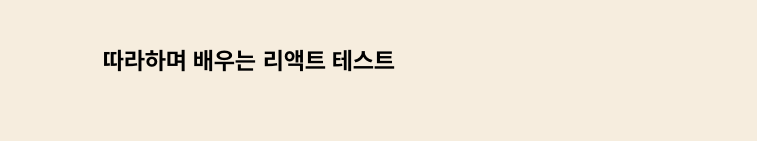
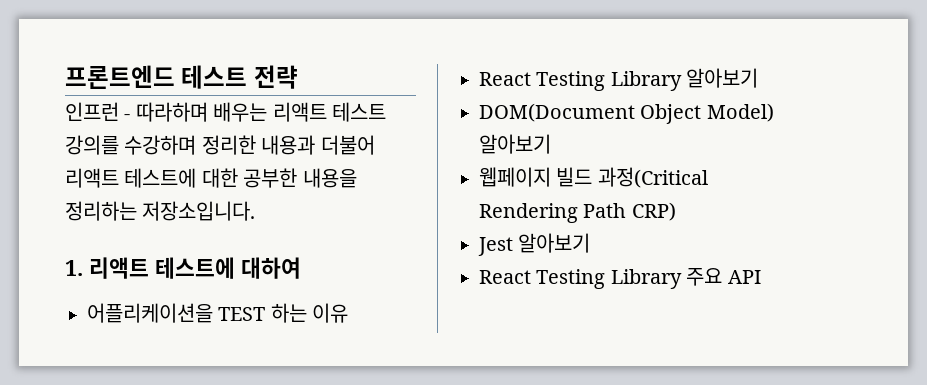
- 따라하며 배우는 리액트 테스트
+ 프론트엔드 테스트 전략
+ 인프런 - 따라하며 배우는 리액트 테스트 강의를 수강하며 정리한 내용과 더불어 리액트 테스트에 대한 공부한 내용을 정리하는 저장소입니다.
+ 1. 리액트 테스트에 대하여
+ 어플리케이션을 TEST 하는 이유
+ React Testing Library 알아보기
+ DOM(Document Object Model) 알아보기
+ 웹페이지 빌드 과정(Critical Rendering Path CRP)
+ Jest 알아보기
+ React Testing Library 주요 API

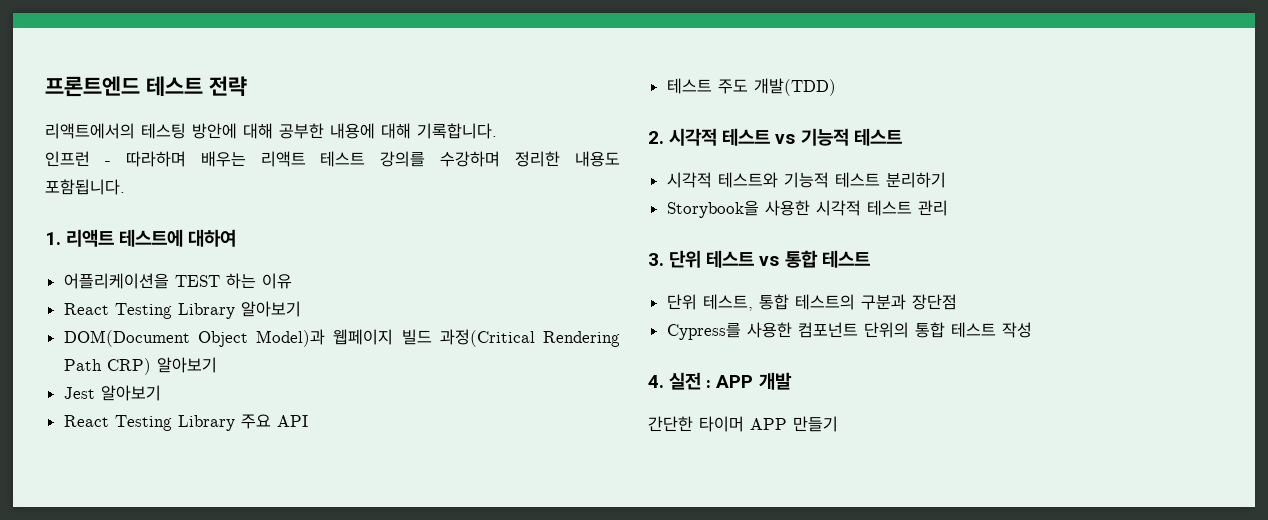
+ 리액트에서의 테스팅 방안에 대해 공부한 내용에 대해 기록합니다.
- 인프런 - 따라하며 배우는 리액트 테스트 강의를 수강하며 정리한 내용과 더불어 리액트 테스트에 대한 공부한 내용을 정리하는 저장소입니다.
+ 인프런 - 따라하며 배우는 리액트 테스트 강의를 수강하며 정리한 내용도 포함됩니다.
- DOM(Document Object Model) 알아보기
- 웹페이지 빌드 과정(Critical Rendering Path CRP)
+ DOM(Document Object Model)과 웹페이지 빌드 과정(Critical Rendering Path CRP) 알아보기
+ 테스트 주도 개발(TDD)
+ 2. 시각적 테스트 vs 기능적 테스트
+ 시각적 테스트와 기능적 테스트 분리하기
+ Storybook을 사용한 시각적 테스트 관리
+ 3. 단위 테스트 vs 통합 테스트
+ 단위 테스트, 통합 테스트의 구분과 장단점
+ Cypress를 사용한 컴포넌트 단위의 통합 테스트 작성
+ 4. 실전 : APP 개발
+ 간단한 타이머 APP 만들기

